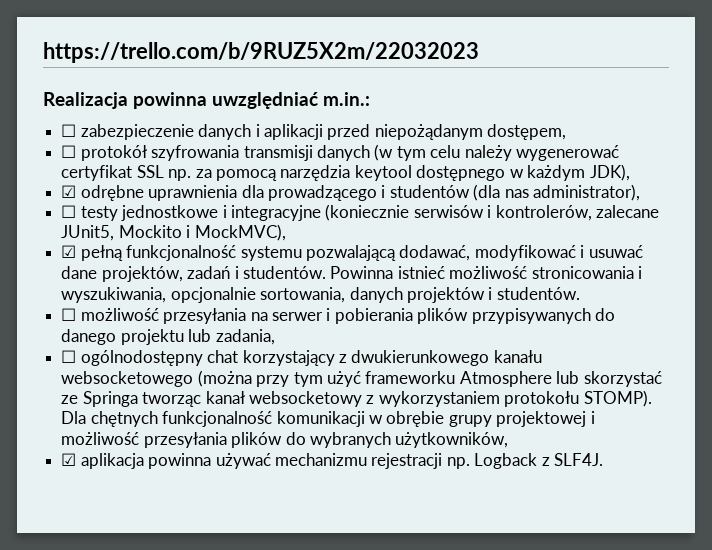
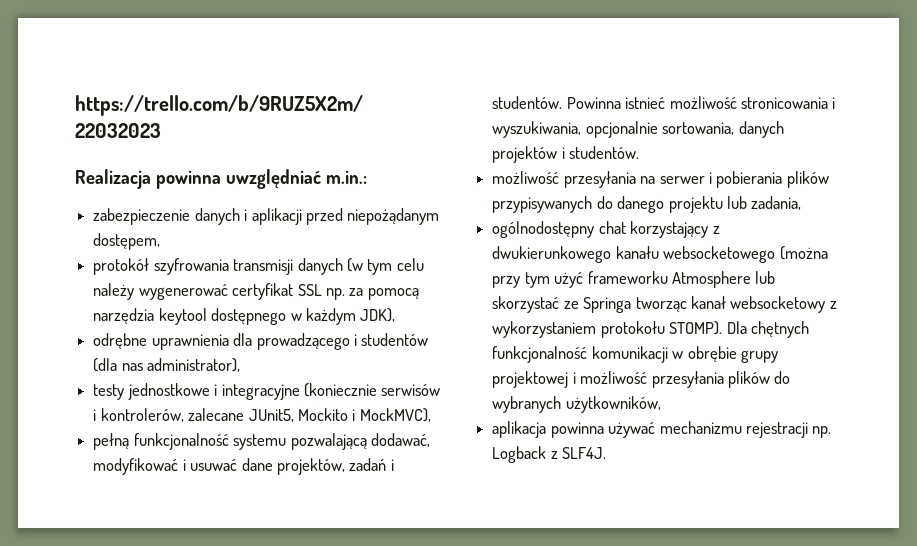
- ☐ zabezpieczenie danych i aplikacji przed niepożądanym dostępem,
+ zabezpieczenie danych i aplikacji przed niepożądanym dostępem,
- ☐ protokół szyfrowania transmisji danych (w tym celu należy wygenerować certyfikat SSL np. za pomocą narzędzia keytool dostępnego w każdym JDK),
+ protokół szyfrowania transmisji danych (w tym celu należy wygenerować certyfikat SSL np. za pomocą narzędzia keytool dostępnego w każdym JDK),
- ☑ odrębne uprawnienia dla prowadzącego i studentów (dla nas administrator),
+ odrębne uprawnienia dla prowadzącego i studentów (dla nas administrator),
- ☐ testy jednostkowe i integracyjne (koniecznie serwisów i kontrolerów, zalecane JUnit5, Mockito i MockMVC),
+ testy jednostkowe i integracyjne (koniecznie serwisów i kontrolerów, zalecane JUnit5, Mockito i MockMVC),
- ☑ pełną funkcjonalność systemu pozwalającą dodawać, modyfikować i usuwać dane projektów, zadań i studentów.
+ pełną funkcjonalność systemu pozwalającą dodawać, modyfikować i usuwać dane projektów, zadań i studentów.
- ☐ możliwość przesyłania na serwer i pobierania plików przypisywanych do danego projektu lub zadania,
+ możliwość przesyłania na serwer i pobierania plików przypisywanych do danego projektu lub zadania,
- ☐ ogólnodostępny chat korzystający z dwukierunkowego kanału websocketowego (można przy tym użyć frameworku Atmosphere lub skorzystać ze Springa tworząc kanał websocketowy z wykorzystaniem protokołu STOMP).
+ ogólnodostępny chat korzystający z dwukierunkowego kanału websocketowego (można przy tym użyć frameworku Atmosphere lub skorzystać ze Springa tworząc kanał websocketowy z wykorzystaniem protokołu STOMP).
- ☑ aplikacja powinna używać mechanizmu rejestracji np. Logback z SLF4J.
+ aplikacja powinna używać mechanizmu rejestracji np. Logback z SLF4J.

